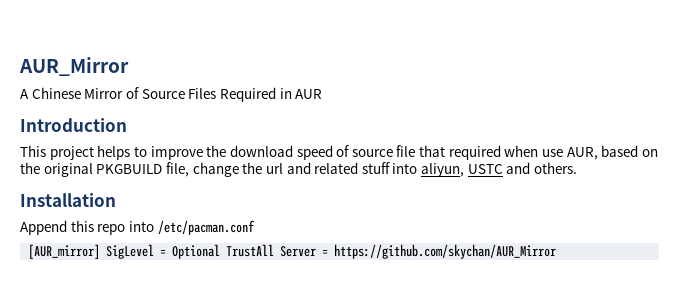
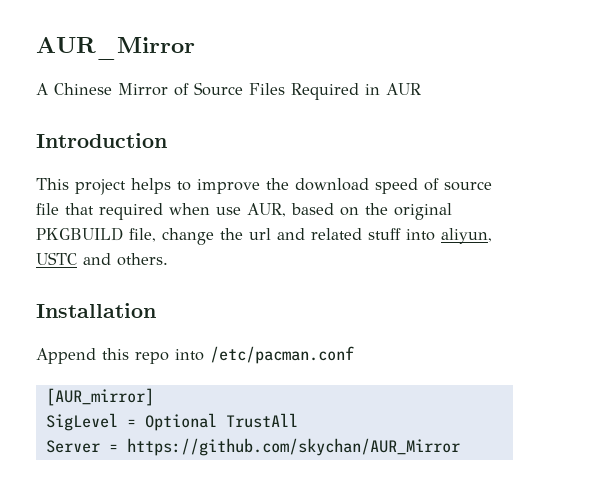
- [AUR_mirror] SigLevel = Optional TrustAll Server = https://github.com/skychan/AUR_Mirror
+ [AUR_mirror]
+ SigLevel = Optional TrustAll
+ Server = https://github.com/skychan/AUR_Mirror

